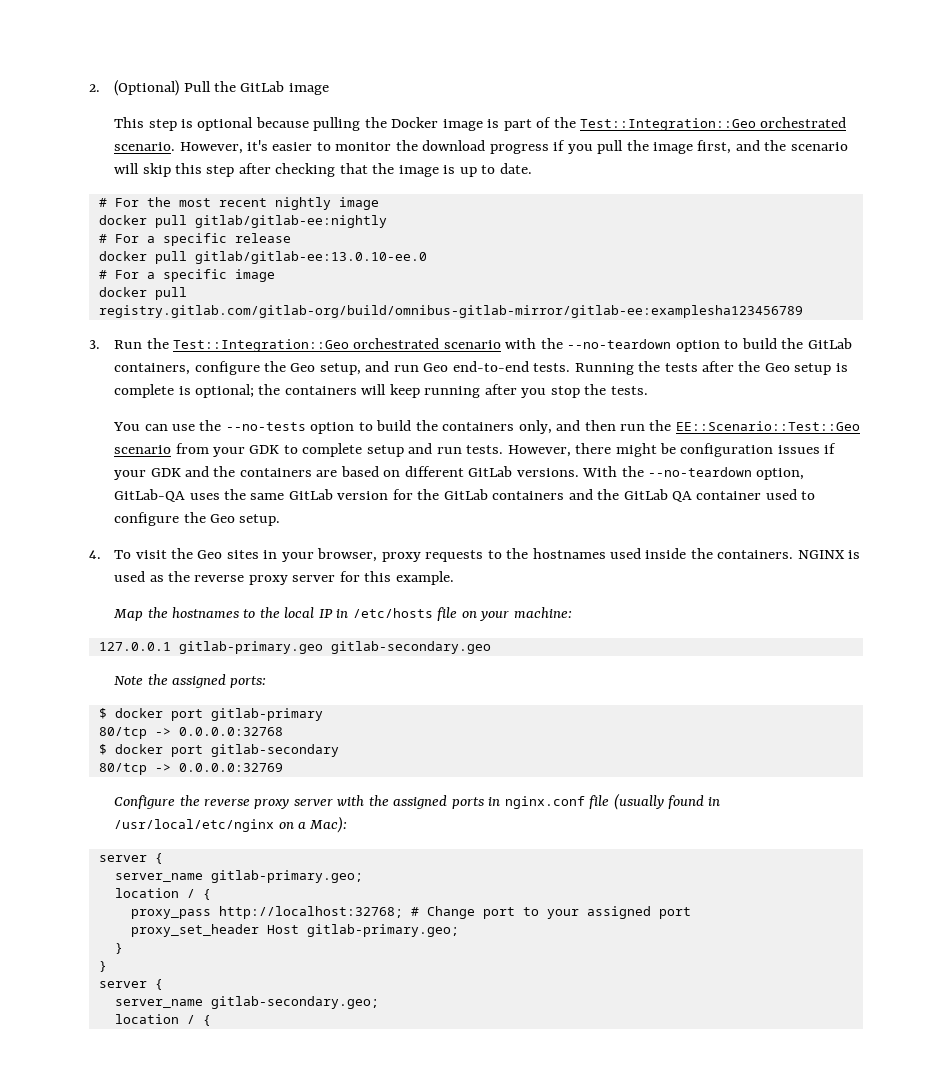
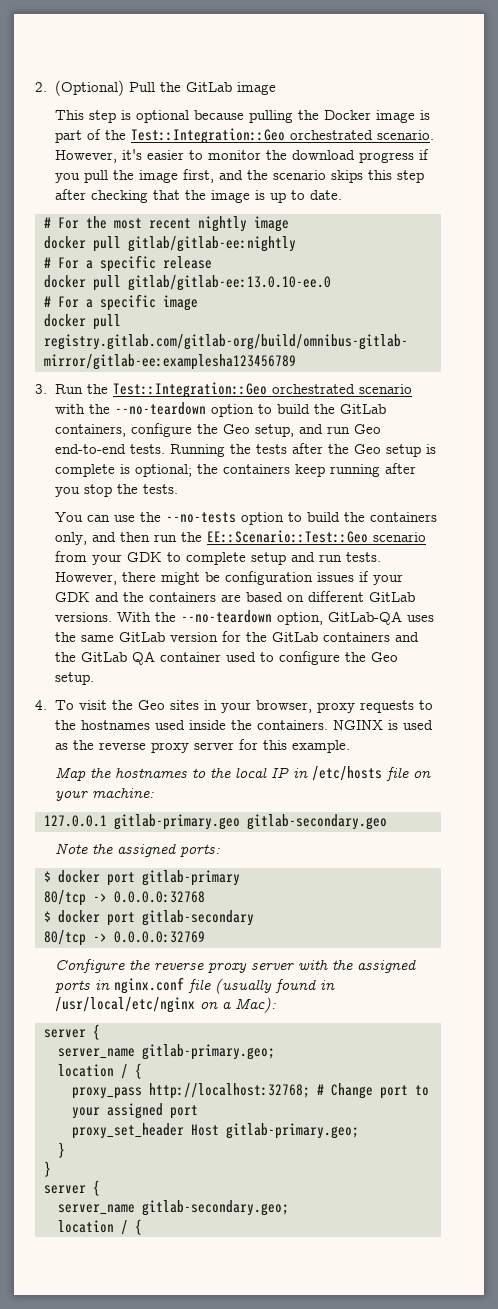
- However, it's easier to monitor the download progress if you pull the image first, and the scenario will skip this step after checking that the image is up to date.
+ However, it's easier to monitor the download progress if you pull the image first, and the scenario skips this step after checking that the image is up to date.
- Running the tests after the Geo setup is complete is optional; the containers will keep running after you stop the tests.
+ Running the tests after the Geo setup is complete is optional; the containers keep running after you stop the tests.

